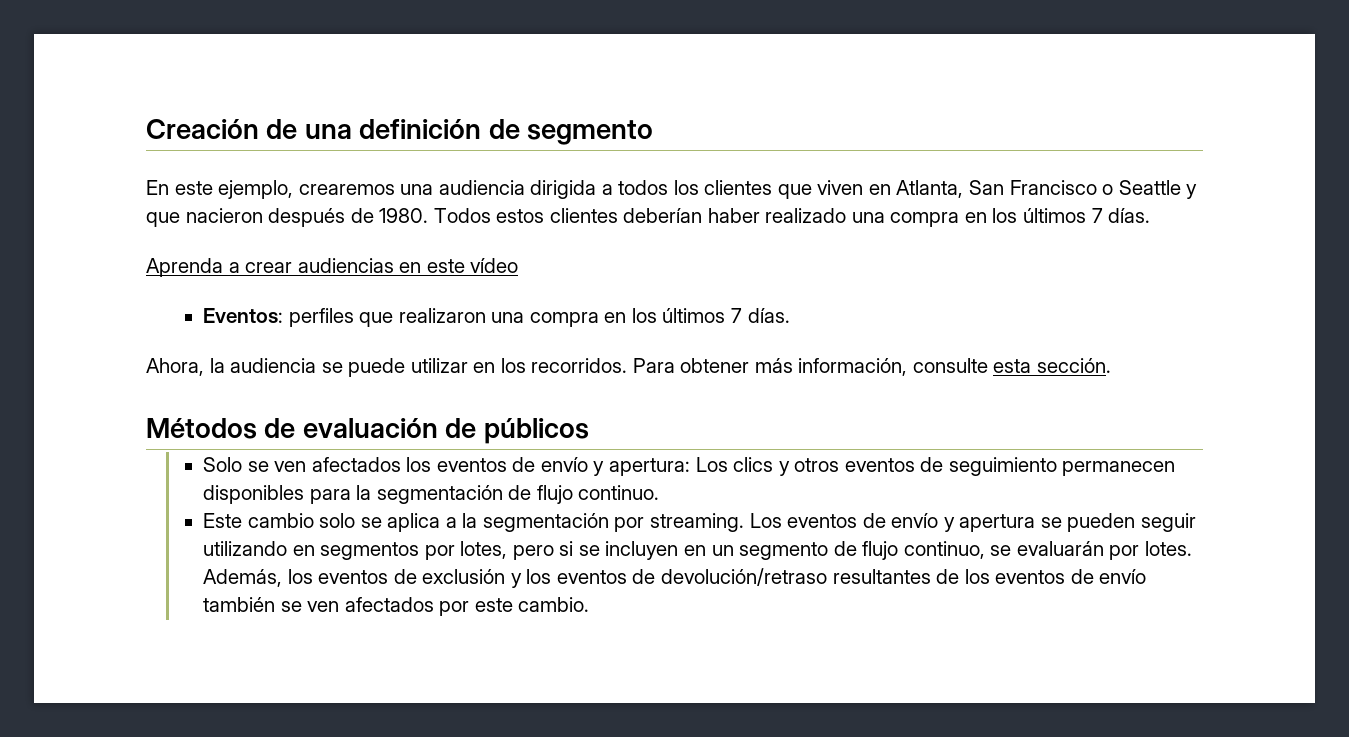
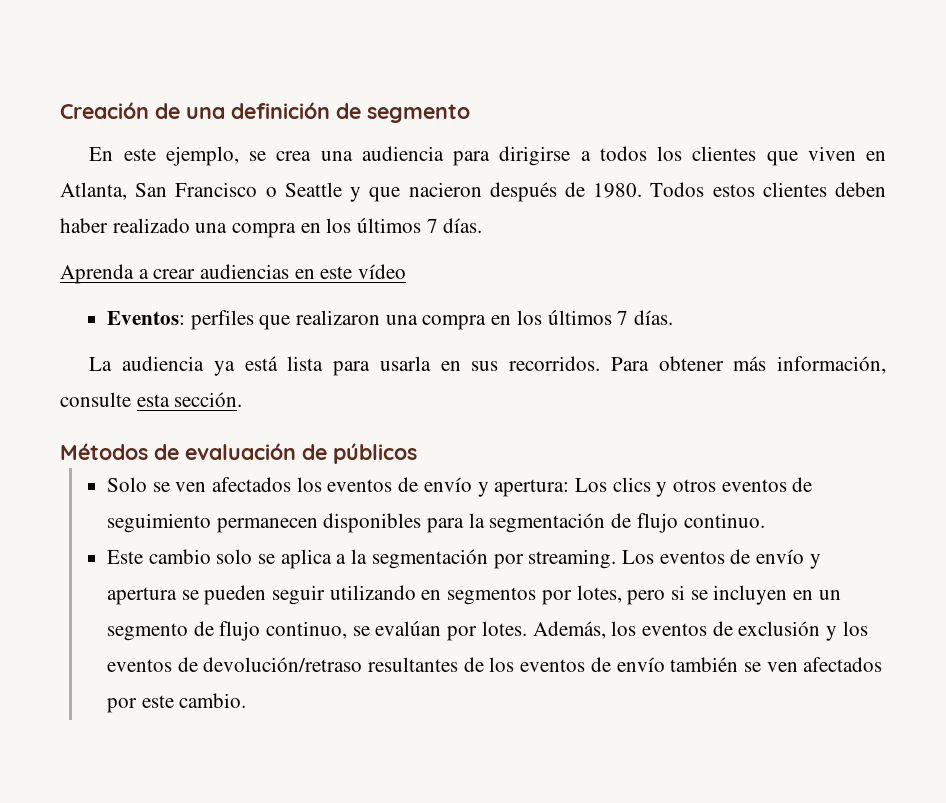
- En este ejemplo, crearemos una audiencia dirigida a todos los clientes que viven en Atlanta, San Francisco o Seattle y que nacieron después de 1980.
+ En este ejemplo, se crea una audiencia para dirigirse a todos los clientes que viven en Atlanta, San Francisco o Seattle y que nacieron después de 1980.
- Todos estos clientes deberían haber realizado una compra en los últimos 7 días.
+ Todos estos clientes deben haber realizado una compra en los últimos 7 días.
- Ahora, la audiencia se puede utilizar en los recorridos.
+ La audiencia ya está lista para usarla en sus recorridos.
- Los eventos de envío y apertura se pueden seguir utilizando en segmentos por lotes, pero si se incluyen en un segmento de flujo continuo, se evaluarán por lotes.
+ Los eventos de envío y apertura se pueden seguir utilizando en segmentos por lotes, pero si se incluyen en un segmento de flujo continuo, se evalúan por lotes.

